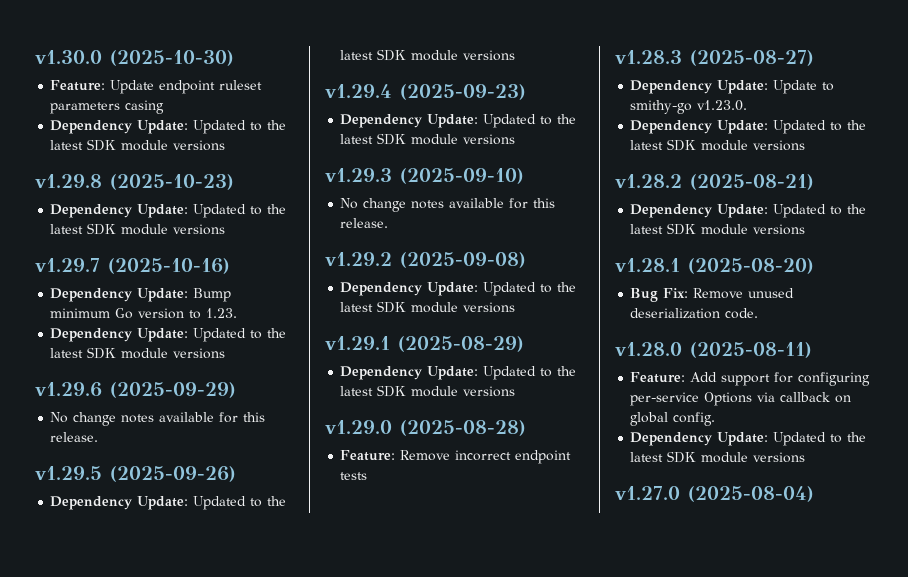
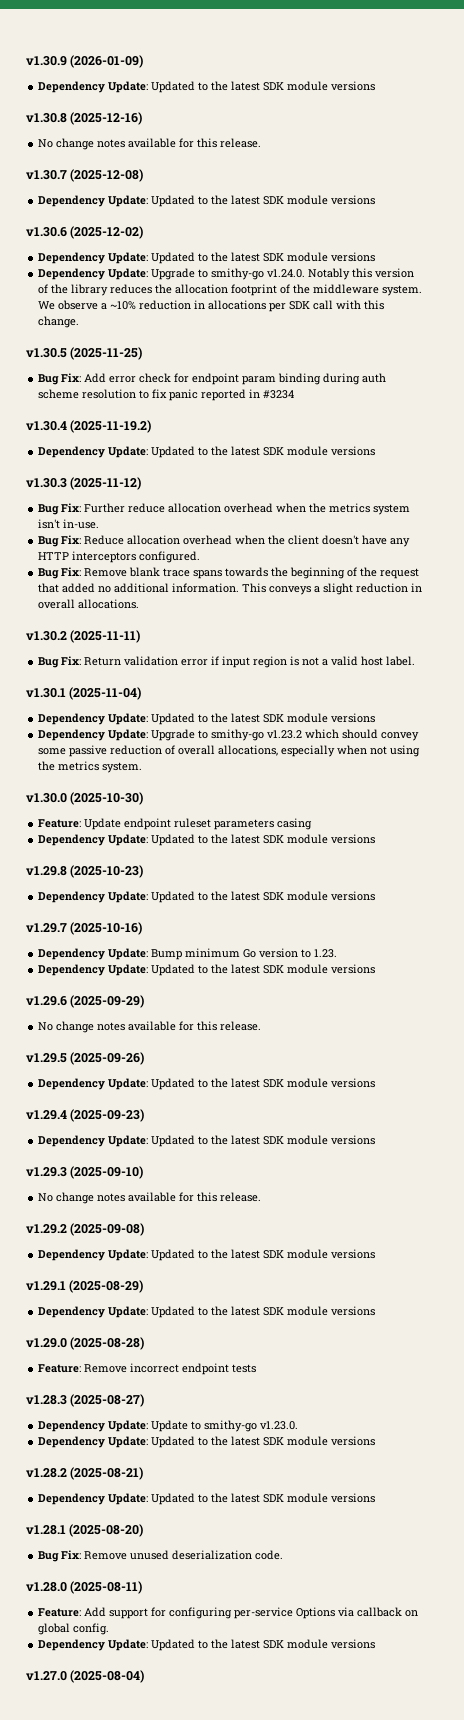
+ v1.30.9 (2026-01-09)
+ Dependency Update: Updated to the latest SDK module versions
+ v1.30.8 (2025-12-16)
+ No change notes available for this release.
+ v1.30.7 (2025-12-08)
+ Dependency Update: Updated to the latest SDK module versions
+ v1.30.6 (2025-12-02)
+ Dependency Update: Updated to the latest SDK module versions
+ Dependency Update: Upgrade to smithy-go v1.24.0. Notably this version of the library reduces the allocation footprint of the middleware system. We observe a ~10% reduction in allocations per SDK call with this change.
+ v1.30.5 (2025-11-25)
+ Bug Fix: Add error check for endpoint param binding during auth scheme resolution to fix panic reported in #3234
+ v1.30.4 (2025-11-19.2)
+ Dependency Update: Updated to the latest SDK module versions
+ v1.30.3 (2025-11-12)
+ Bug Fix: Further reduce allocation overhead when the metrics system isn't in-use.
+ Bug Fix: Reduce allocation overhead when the client doesn't have any HTTP interceptors configured.
+ Bug Fix: Remove blank trace spans towards the beginning of the request that added no additional information. This conveys a slight reduction in overall allocations.
+ v1.30.2 (2025-11-11)
+ Bug Fix: Return validation error if input region is not a valid host label.
+ v1.30.1 (2025-11-04)
+ Dependency Update: Updated to the latest SDK module versions
+ Dependency Update: Upgrade to smithy-go v1.23.2 which should convey some passive reduction of overall allocations, especially when not using the metrics system.

